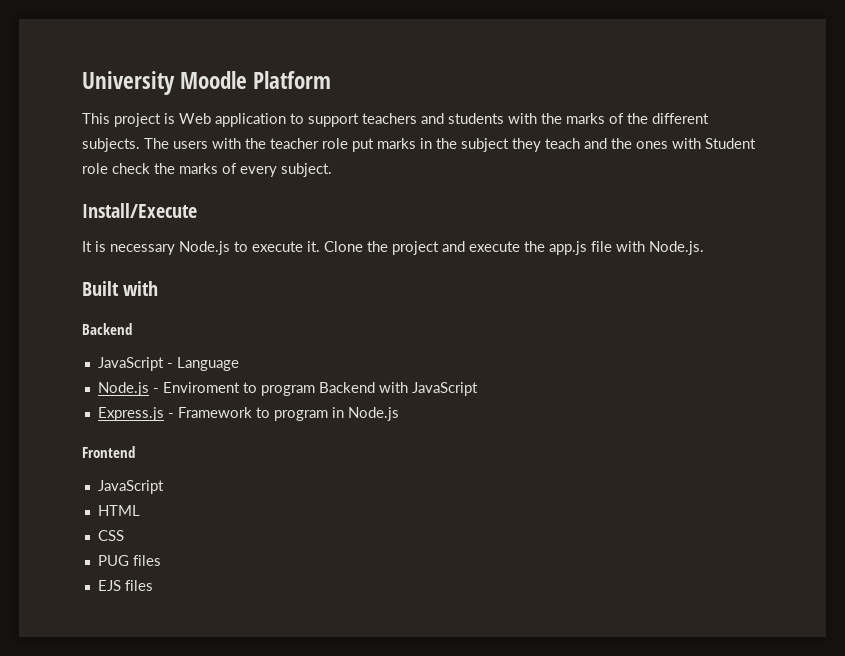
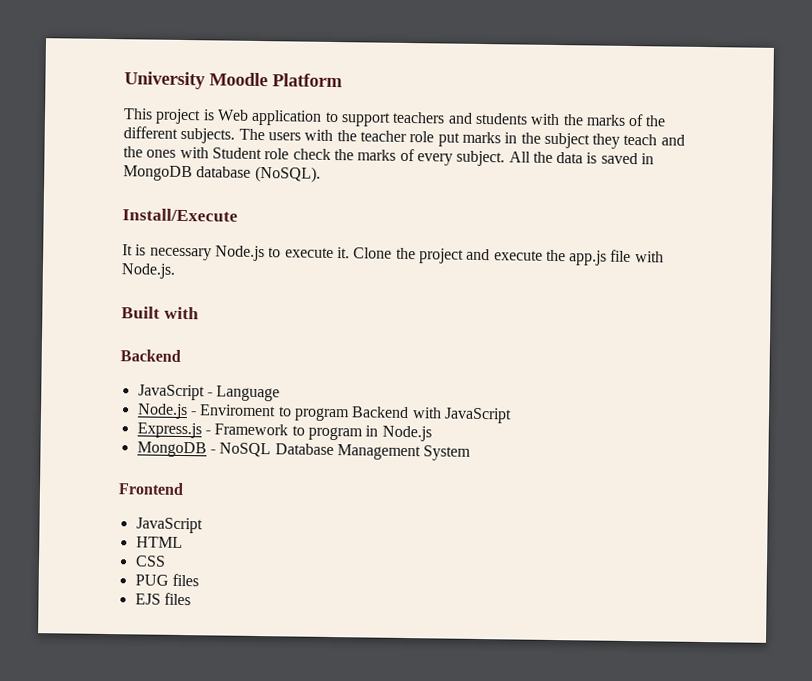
+ All the data is saved in MongoDB database (NoSQL).
+ MongoDB - NoSQL Database Management System

